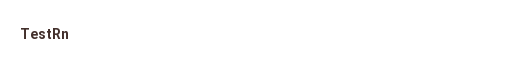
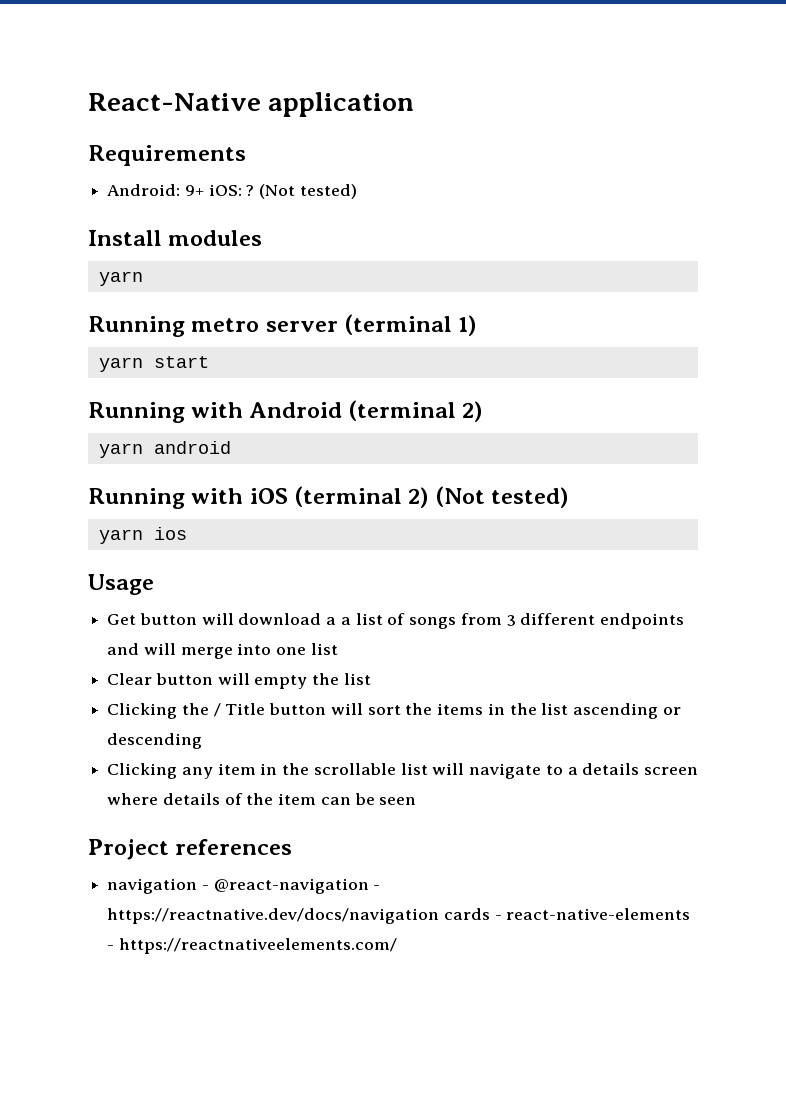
- TestRn
+ React-Native application
+ Requirements
+ Android: 9+ iOS: ? (Not tested)
+ Install modules
+ yarn
+ Running metro server (terminal 1)
+ yarn start
+ Running with Android (terminal 2)
+ yarn android
+ Running with iOS (terminal 2) (Not tested)
+ yarn ios
+ Usage
+ Get button will download a a list of songs from 3 different endpoints and will merge into one list
+ Clear button will empty the list
+ Clicking the / Title button will sort the items in the list ascending or descending
+ Clicking any item in the scrollable list will navigate to a details screen where details of the item can be seen
+ Project references
+ navigation - @react-navigation - https://reactnative.dev/docs/navigation cards - react-native-elements - https://reactnativeelements.com/

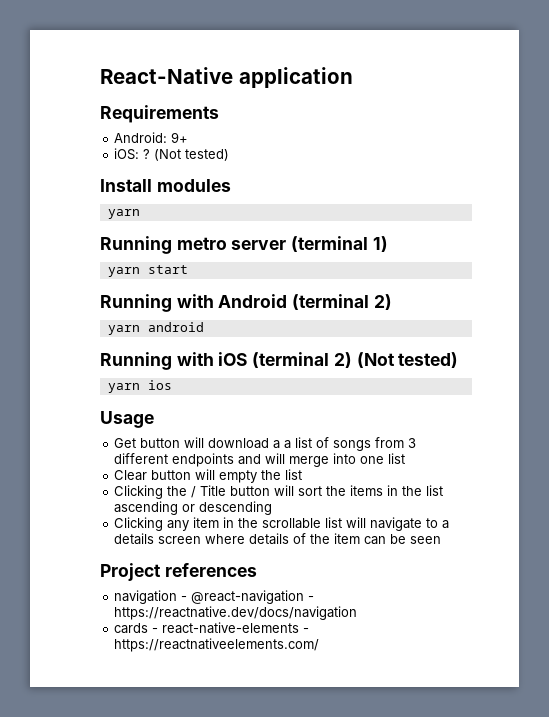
- Android: 9+ iOS: ?
+ Android: 9+
+ iOS: ?
- navigation - @react-navigation - https://reactnative.dev/docs/navigation cards - react-native-elements - https://reactnativeelements.com/
+ navigation - @react-navigation - https://reactnative.dev/docs/navigation
+ cards - react-native-elements - https://reactnativeelements.com/

